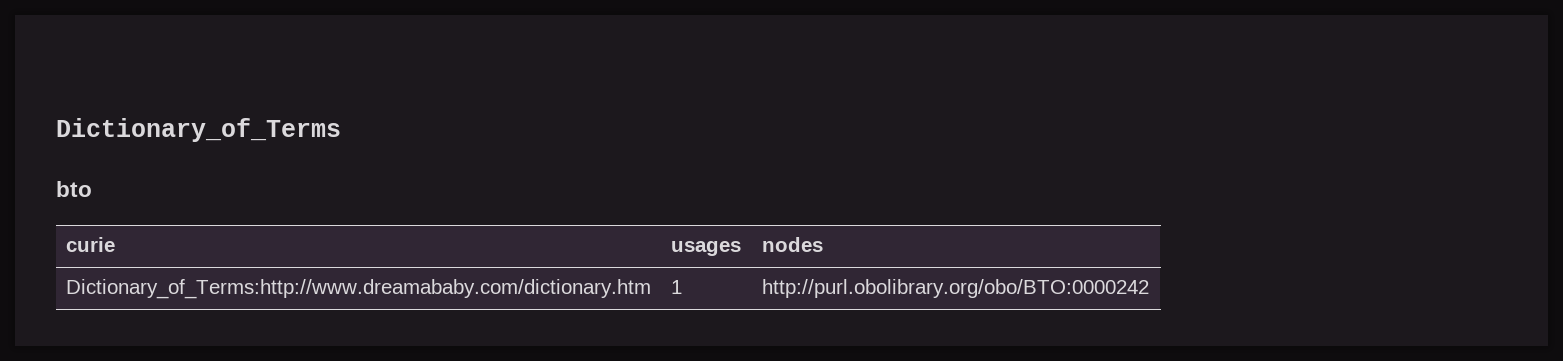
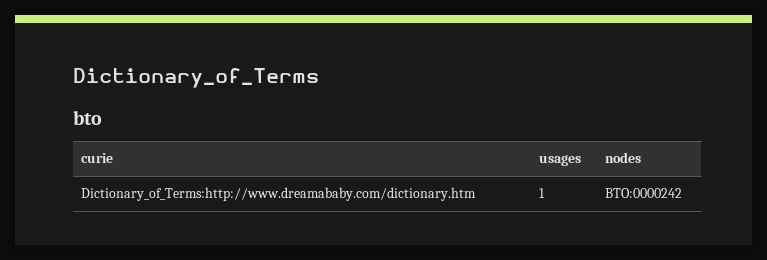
- Dictionary_of_Terms:http://www.dreamababy.com/dictionary.htm | 1 | http://purl.obolibrary.org/obo/BTO:0000242
+ Dictionary_of_Terms:http://www.dreamababy.com/dictionary.htm | 1 | BTO:0000242

